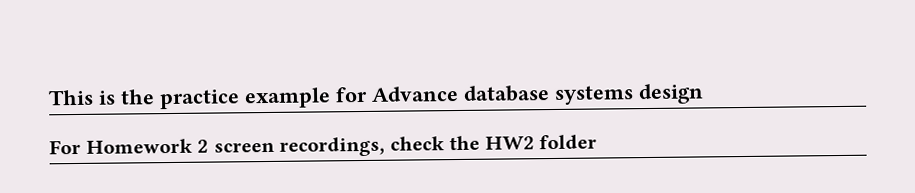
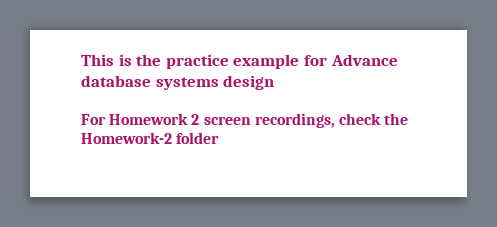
- For Homework 2 screen recordings, check the HW2 folder
+ For Homework 2 screen recordings, check the Homework-2 folder

